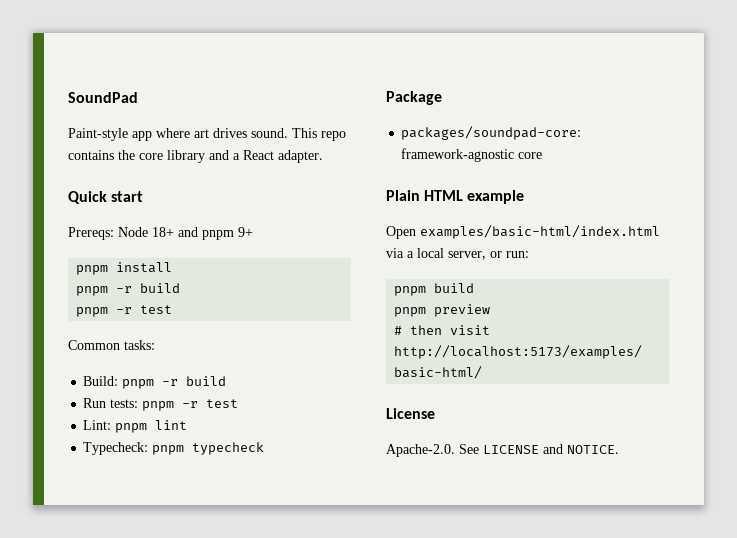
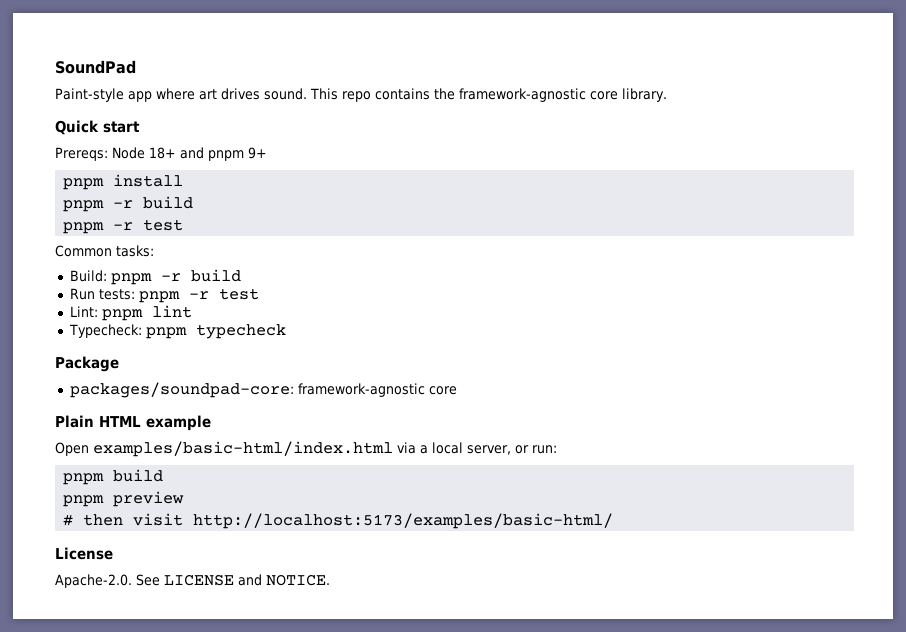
- This repo contains the core library and a React adapter.
+ This repo contains the framework‑agnostic core library.

